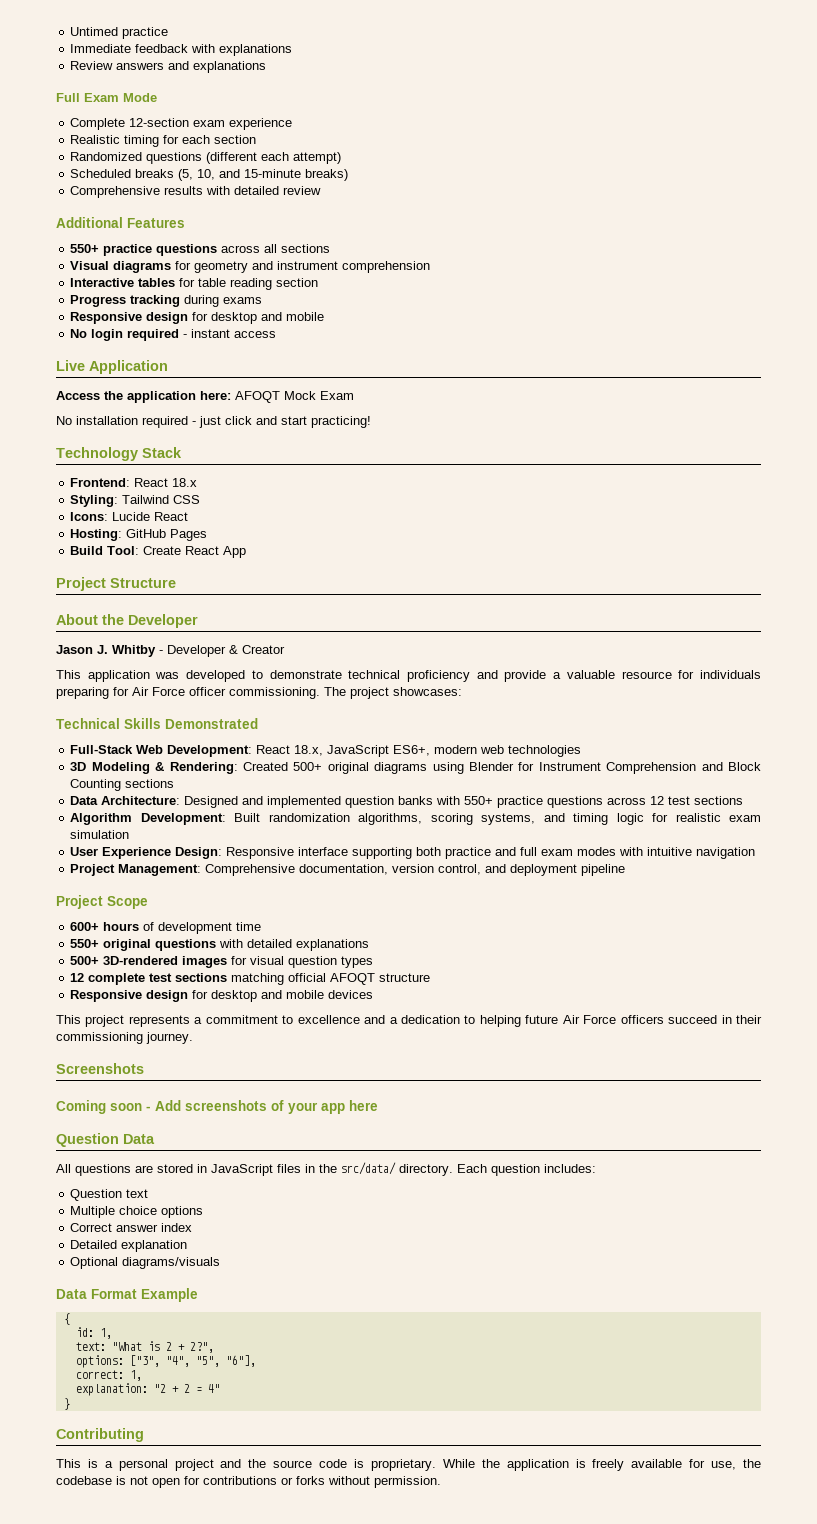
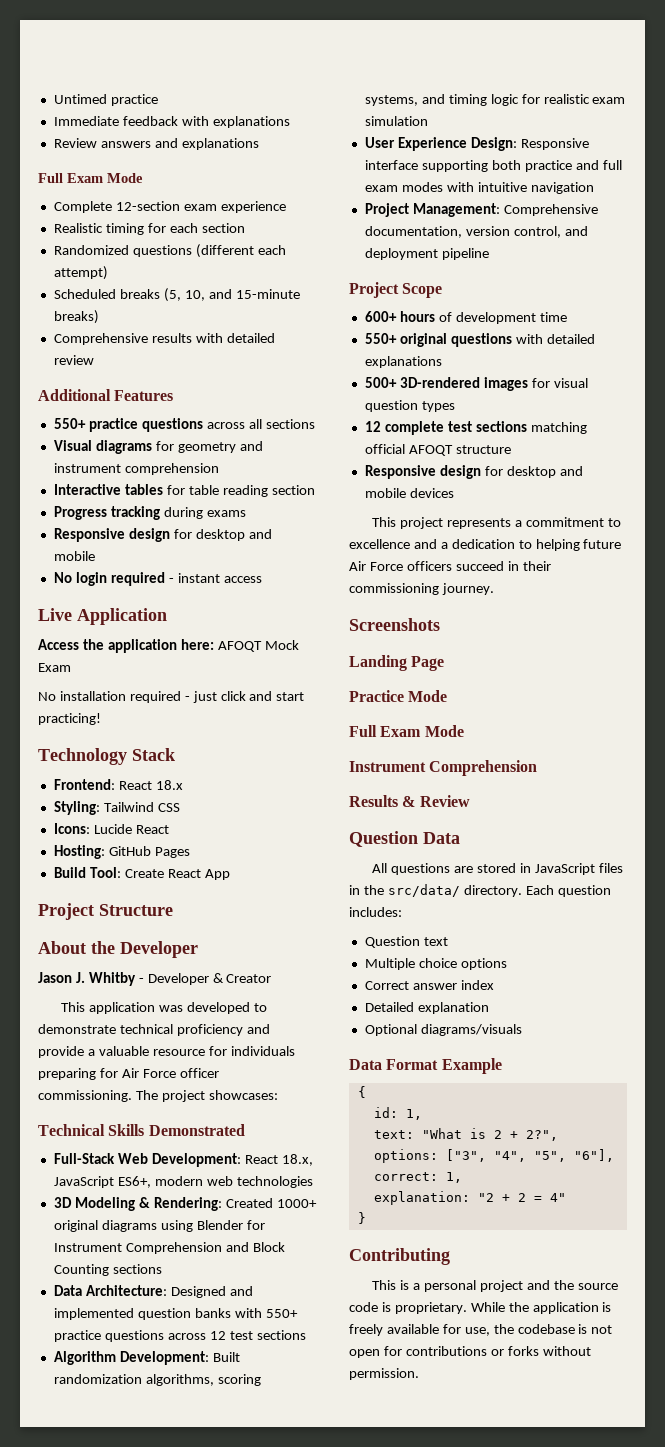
- 3D Modeling & Rendering: Created 500+ original diagrams using Blender for Instrument Comprehension and Block Counting sections
+ 3D Modeling & Rendering: Created 1000+ original diagrams using Blender for Instrument Comprehension and Block Counting sections
- Coming soon - Add screenshots of your app here
+ Landing Page
+ Practice Mode
+ Full Exam Mode
+ Instrument Comprehension
+ Results & Review

